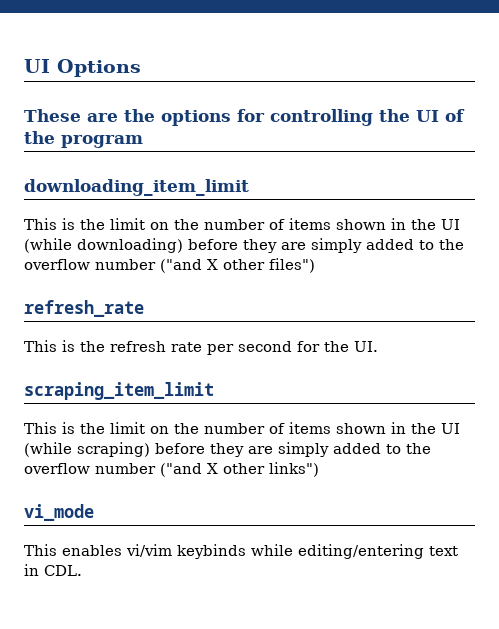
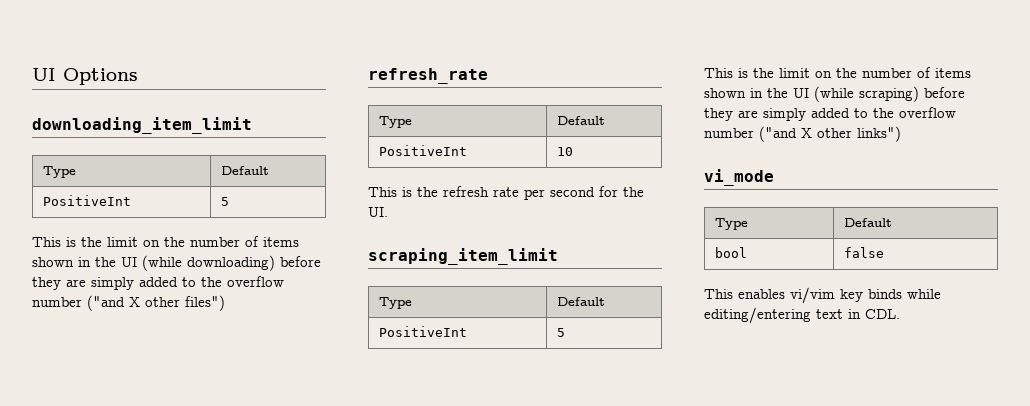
- These are the options for controlling the UI of the program
  downloading_item_limit
+ Type | Default
+ PositiveInt | 5
  refresh_rate
+ Type | Default
+ PositiveInt | 10
  scraping_item_limit
+ Type | Default
+ PositiveInt | 5
  vi_mode
+ Type | Default
+ bool | false
- This enables vi/vim keybinds while editing/entering text in CDL.
+ This enables vi/vim key binds while editing/entering text in CDL.

